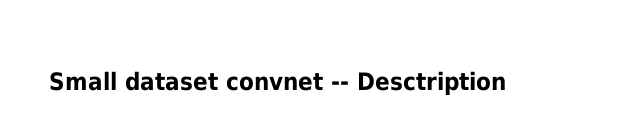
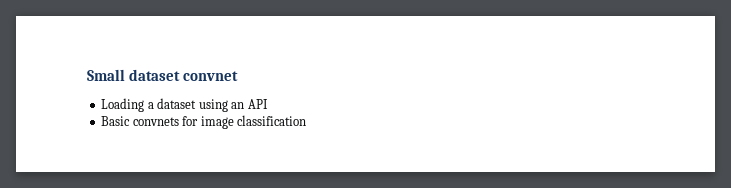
- Small dataset convnet -- Desctription
+ Small dataset convnet
+ Loading a dataset using an API
+ Basic convnets for image classification

